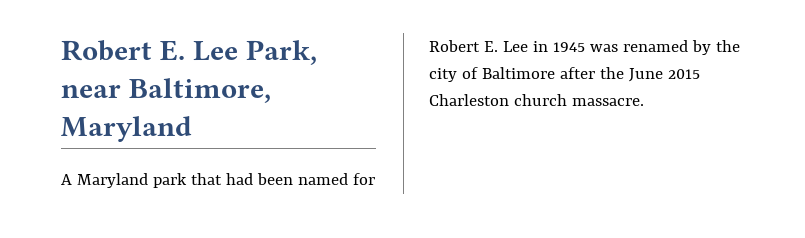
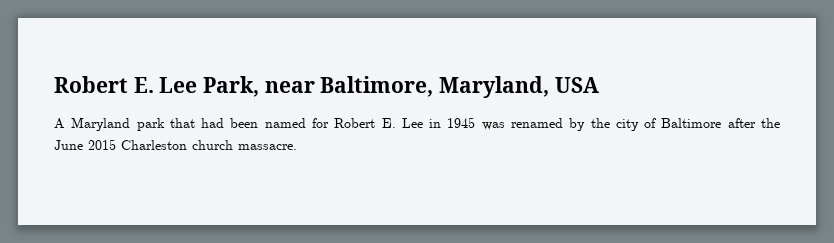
- Robert E. Lee Park, near Baltimore, Maryland
+ Robert E. Lee Park, near Baltimore, Maryland, USA

